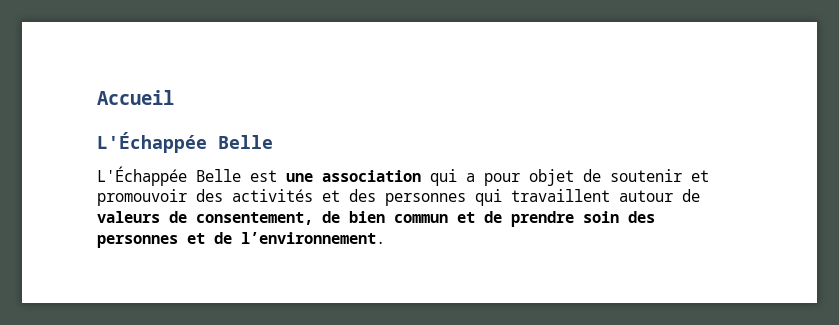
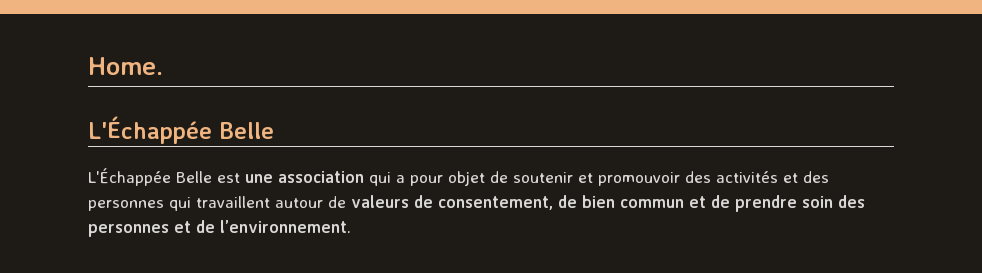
- Accueil
+ Home.

